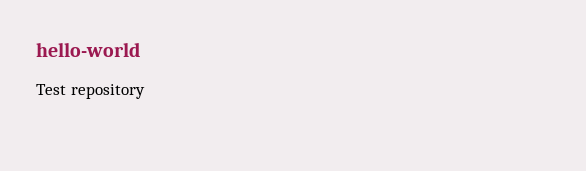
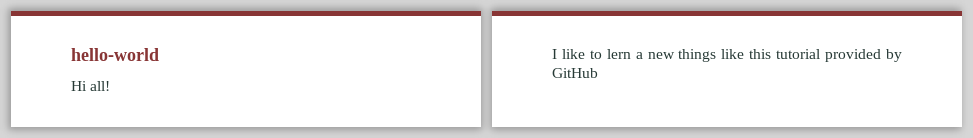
- Test repository
+ Hi all!
+ I like to lern a new things like this tutorial provided by GitHub

